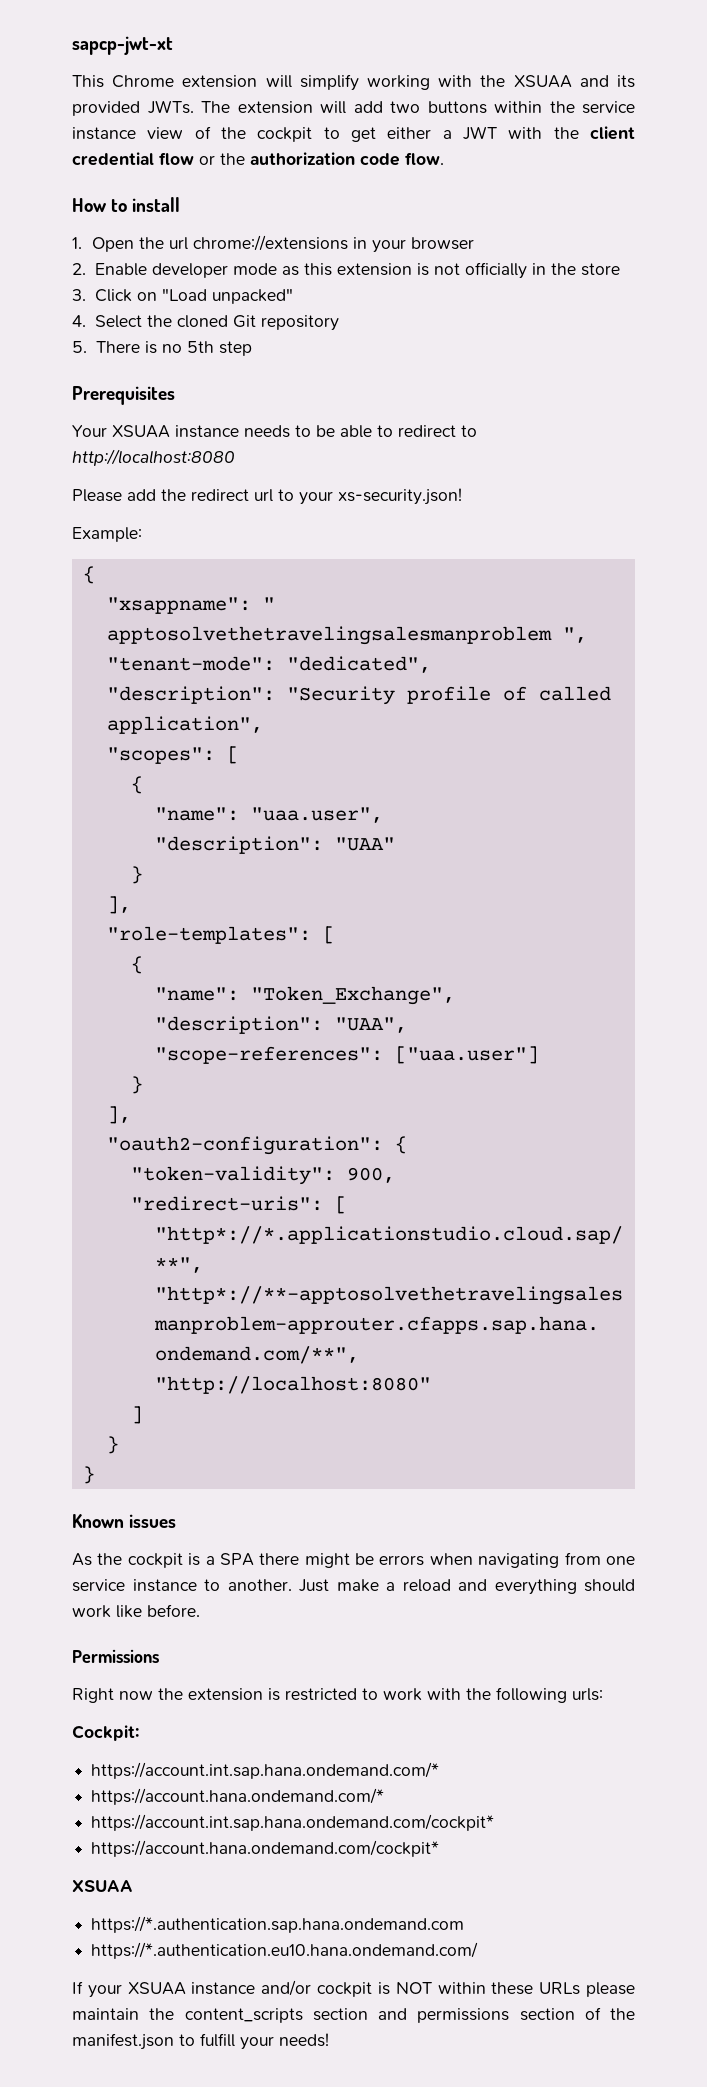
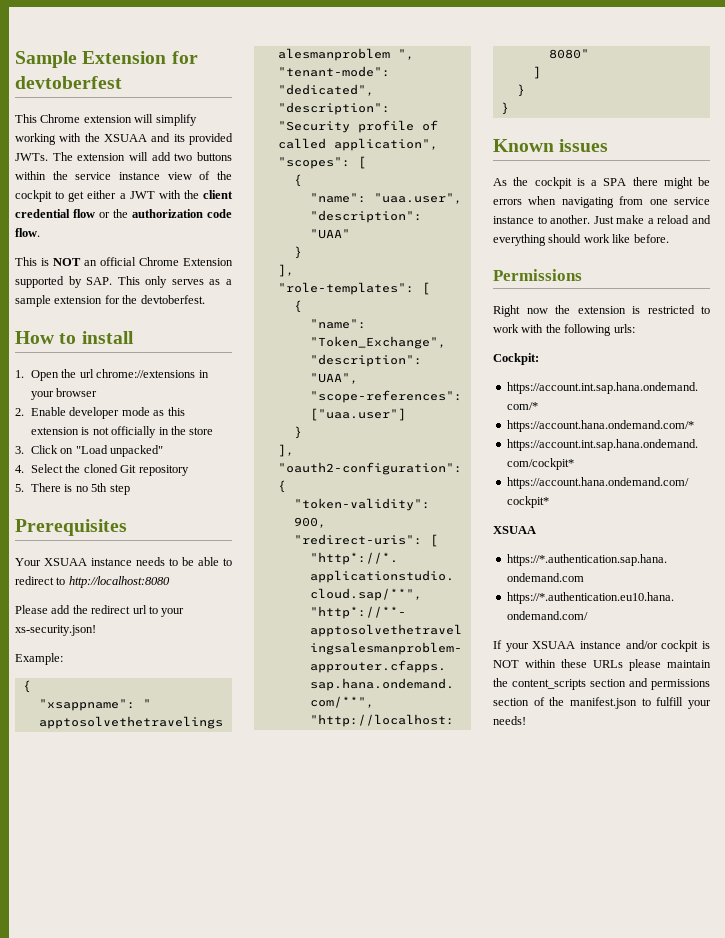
- sapcp-jwt-xt
+ Sample Extension for devtoberfest
+ This is NOT an official Chrome Extension supported by SAP. This only serves as a sample extension for the devtoberfest.

